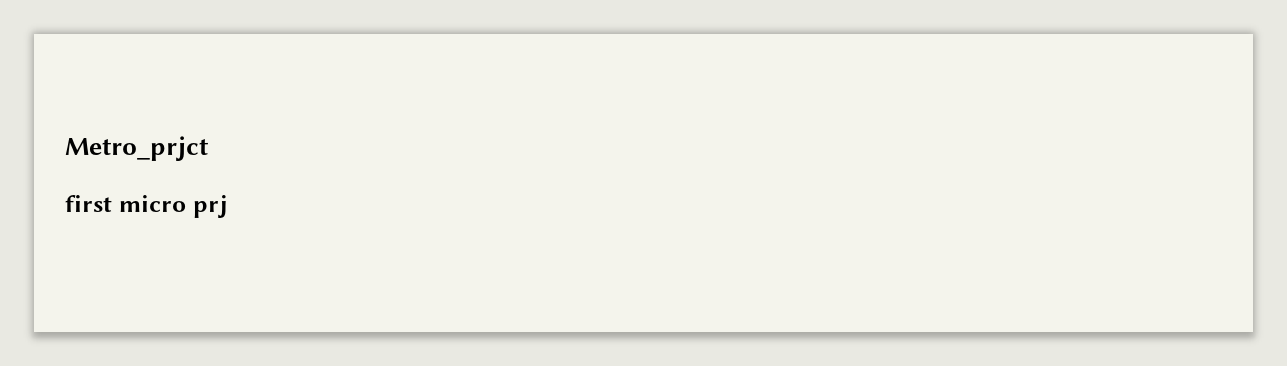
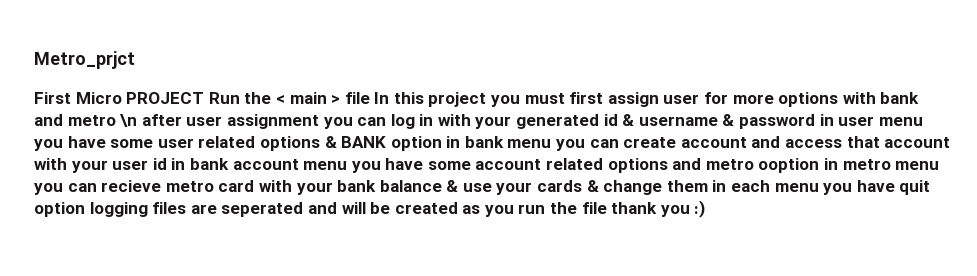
- first micro prj
+ First Micro PROJECT Run the < main > file In this project you must first assign user for more options with bank and metro \n after user assignment you can log in with your generated id & username & password in user menu you have some user related options & BANK option in bank menu you can create account and access that account with your user id in bank account menu you have some account related options and metro ooption in metro menu you can recieve metro card with your bank balance & use your cards & change them in each menu you have quit option logging files are seperated and will be created as you run the file thank you :)

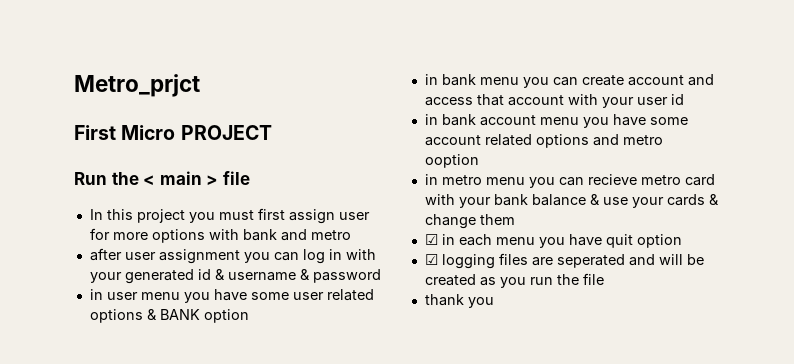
- First Micro PROJECT Run the < main > file In this project you must first assign user for more options with bank and metro \n after user assignment you can log in with your generated id & username & password in user menu you have some user related options & BANK option in bank menu you can create account and access that account with your user id in bank account menu you have some account related options and metro ooption in metro menu you can recieve metro card with your bank balance & use your cards & change them in each menu you have quit option logging files are seperated and will be created as you run the file thank you :)
+ First Micro PROJECT
+ Run the < main > file
+ In this project you must first assign user for more options with bank and metro
+ after user assignment you can log in with your generated id & username & password
+ in user menu you have some user related options & BANK option
+ in bank menu you can create account and access that account with your user id
+ in bank account menu you have some account related options and metro ooption
+ in metro menu you can recieve metro card with your bank balance & use your cards & change them
+ ☑ in each menu you have quit option
+ ☑ logging files are seperated and will be created as you run the file
+ thank you

